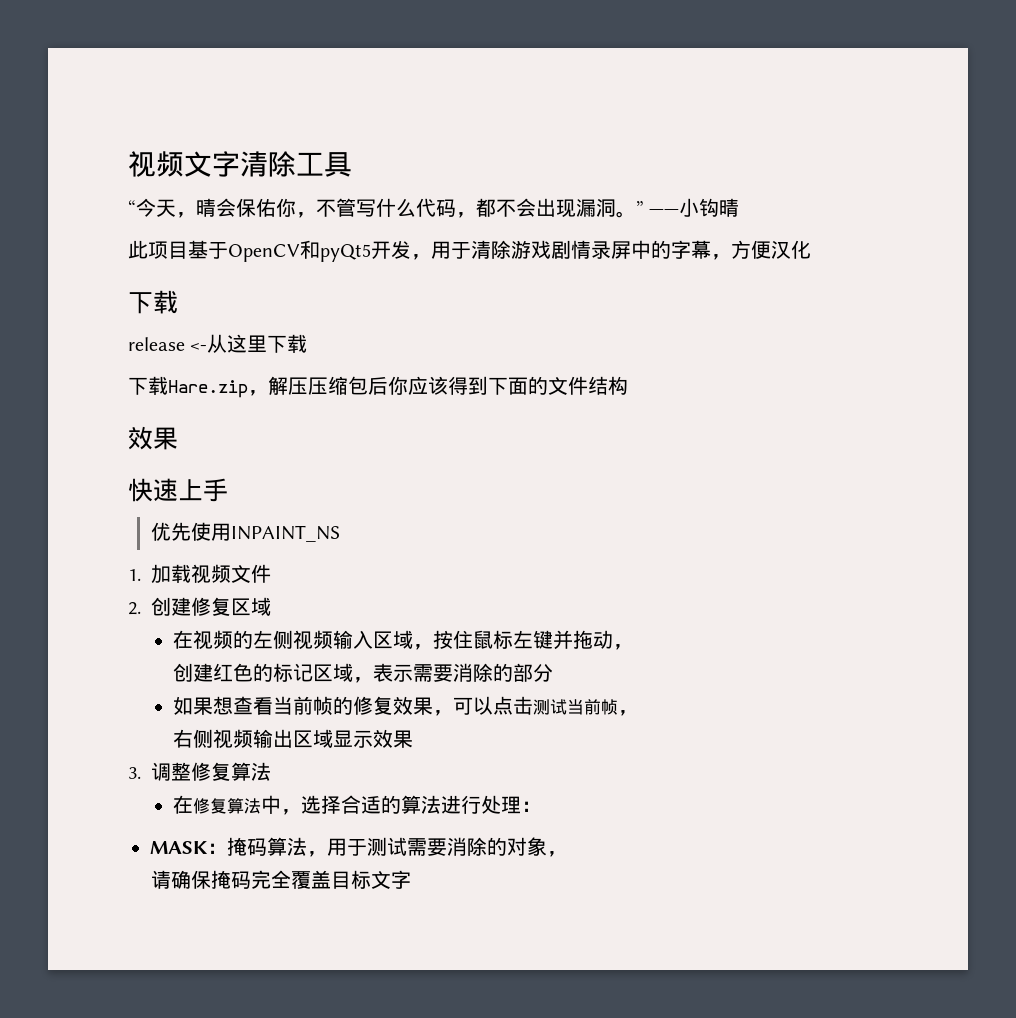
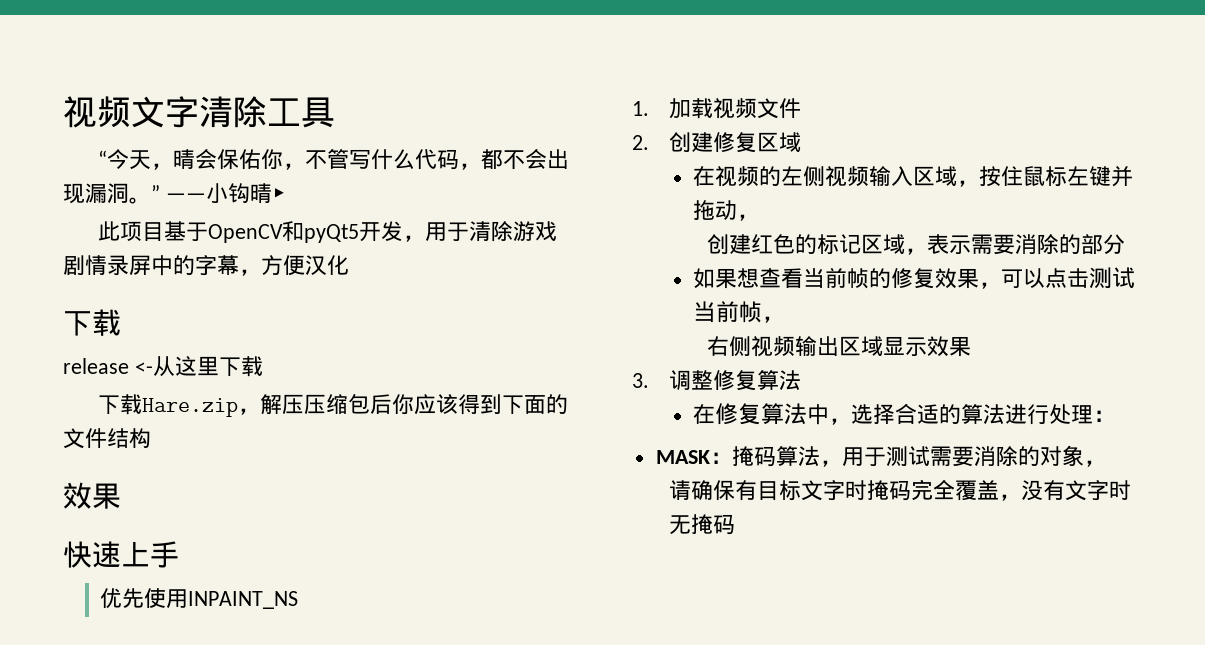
- “今天，晴会保佑你，不管写什么代码，都不会出现漏洞。” ——小钩晴
+ “今天，晴会保佑你，不管写什么代码，都不会出现漏洞。” ——小钩晴▶
- 请确保掩码完全覆盖目标文字
+ 请确保有目标文字时掩码完全覆盖，没有文字时无掩码

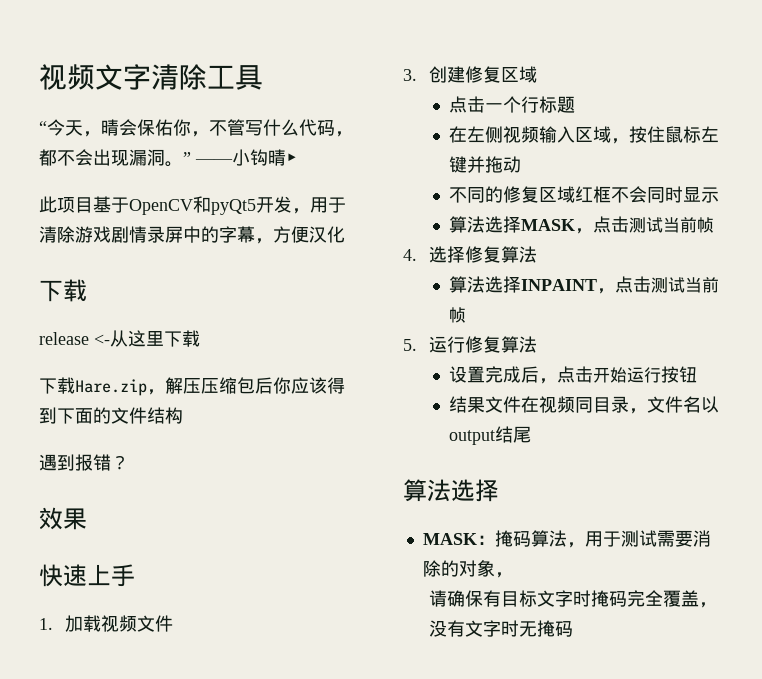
+ 遇到报错？
- 优先使用INPAINT_NS
- 2.创建修复区域
+ 3.创建修复区域
- 在视频的左侧视频输入区域，按住鼠标左键并拖动，
- 创建红色的标记区域，表示需要消除的部分
- 如果想查看当前帧的修复效果，可以点击测试当前帧，
- 右侧视频输出区域显示效果
- 3.调整修复算法
- 在修复算法中，选择合适的算法进行处理：
+ 点击一个行标题
+ 在左侧视频输入区域，按住鼠标左键并拖动
+ 不同的修复区域红框不会同时显示
+ 算法选择MASK，点击测试当前帧
+ 4.选择修复算法
+ 算法选择INPAINT，点击测试当前帧
+ 5.运行修复算法
+ 设置完成后，点击开始运行按钮
+ 结果文件在视频同目录，文件名以output结尾
+ 算法选择

